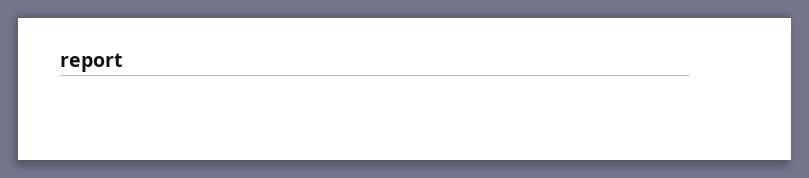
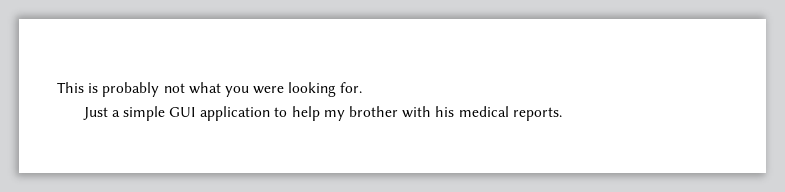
- report
+ This is probably not what you were looking for.
+ Just a simple GUI application to help my brother with his medical reports.

